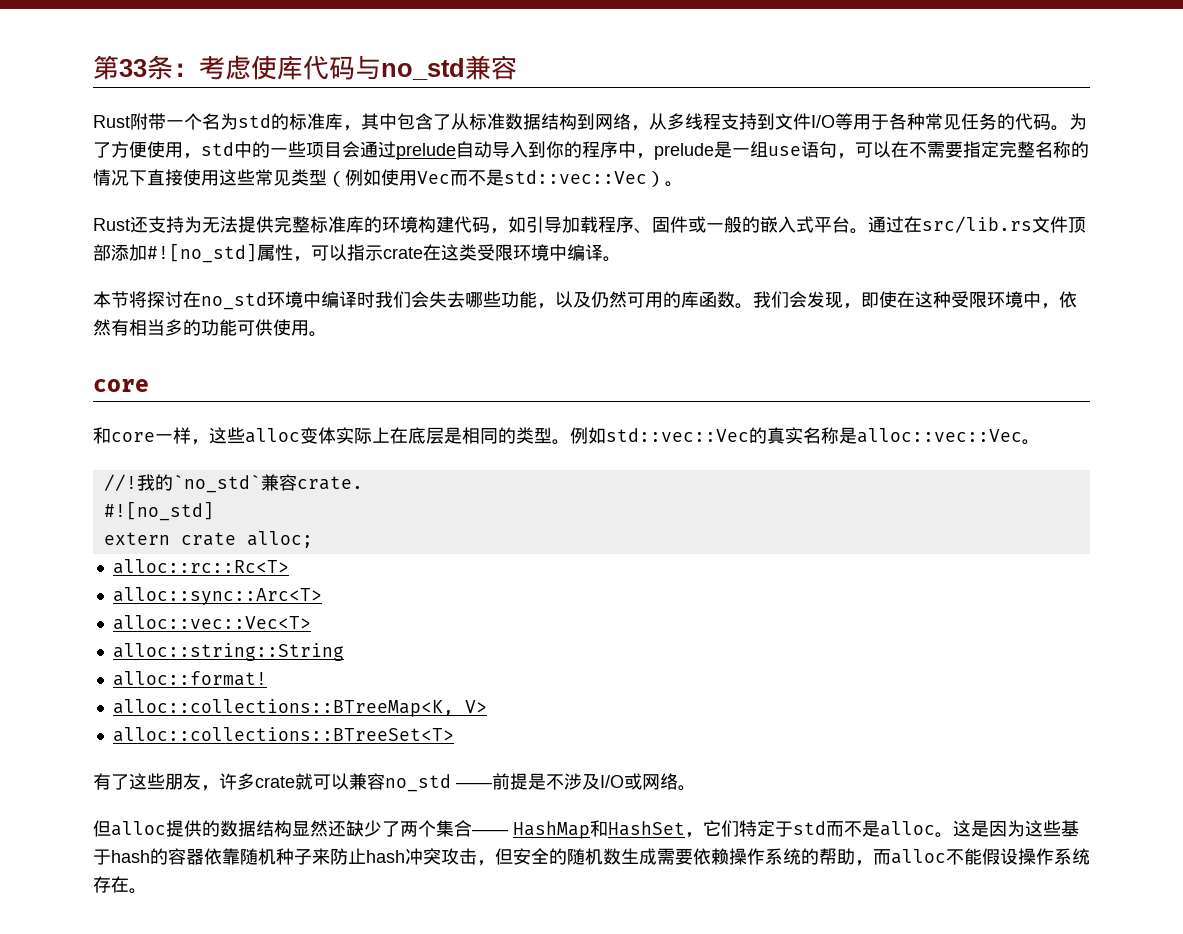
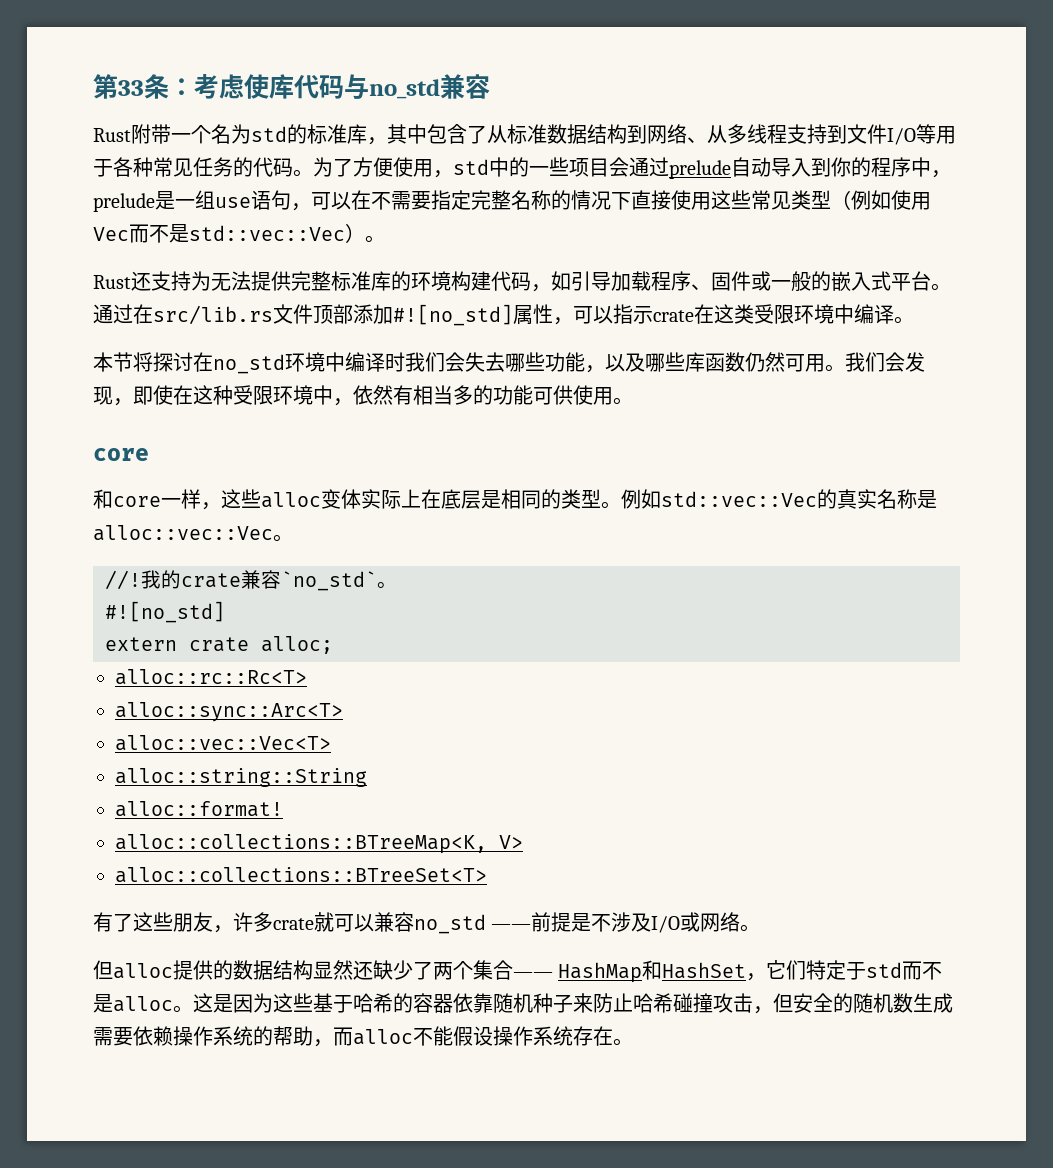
- Rust附带一个名为std的标准库，其中包含了从标准数据结构到网络，从多线程支持到文件I/O等用于各种常见任务的代码。
+ Rust附带一个名为std的标准库，其中包含了从标准数据结构到网络、从多线程支持到文件I/O等用于各种常见任务的代码。
- 本节将探讨在no_std环境中编译时我们会失去哪些功能，以及仍然可用的库函数。
+ 本节将探讨在no_std环境中编译时我们会失去哪些功能，以及哪些库函数仍然可用。
- 我的`no_std`兼容crate.
+ 我的crate兼容`no_std`。
- 这是因为这些基于hash的容器依靠随机种子来防止hash冲突攻击，但安全的随机数生成需要依赖操作系统的帮助，而alloc不能假设操作系统存在。
+ 这是因为这些基于哈希的容器依靠随机种子来防止哈希碰撞攻击，但安全的随机数生成需要依赖操作系统的帮助，而alloc不能假设操作系统存在。

